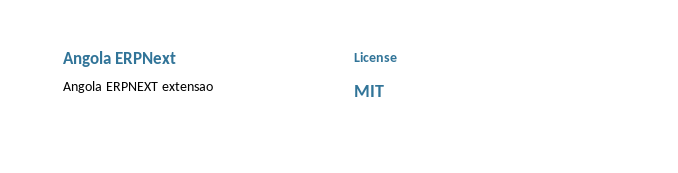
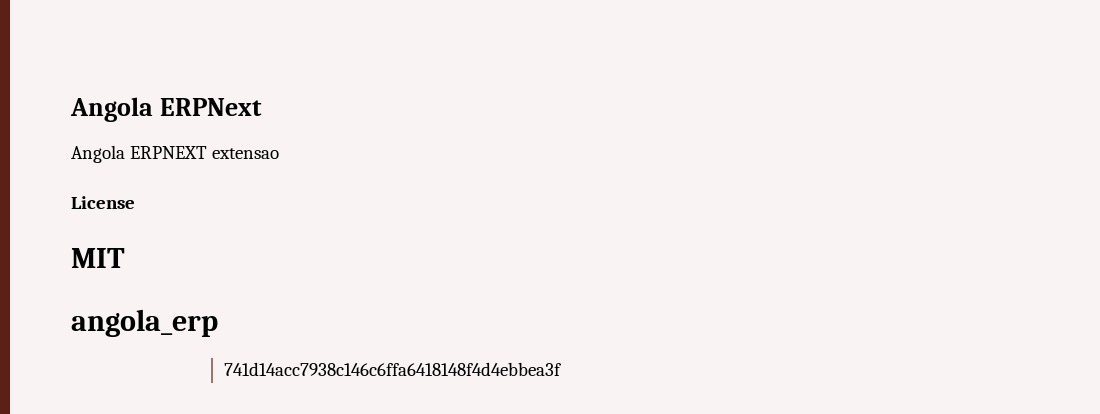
+ angola_erp
+ 741d14acc7938c146c6ffa6418148f4d4ebbea3f

